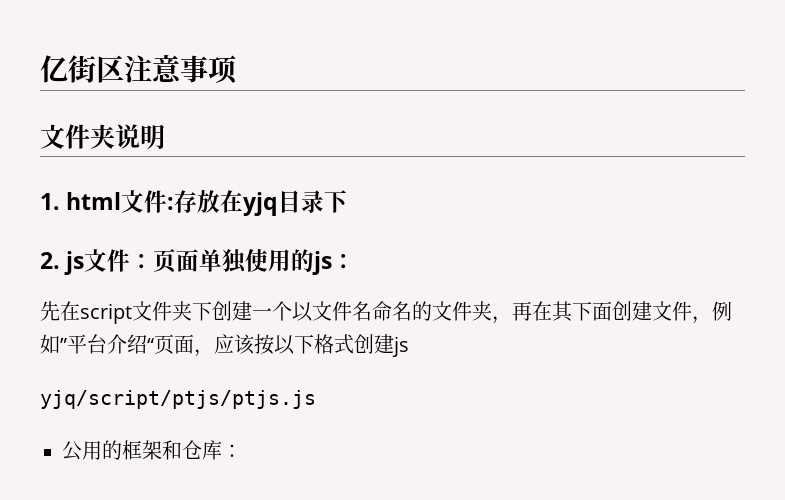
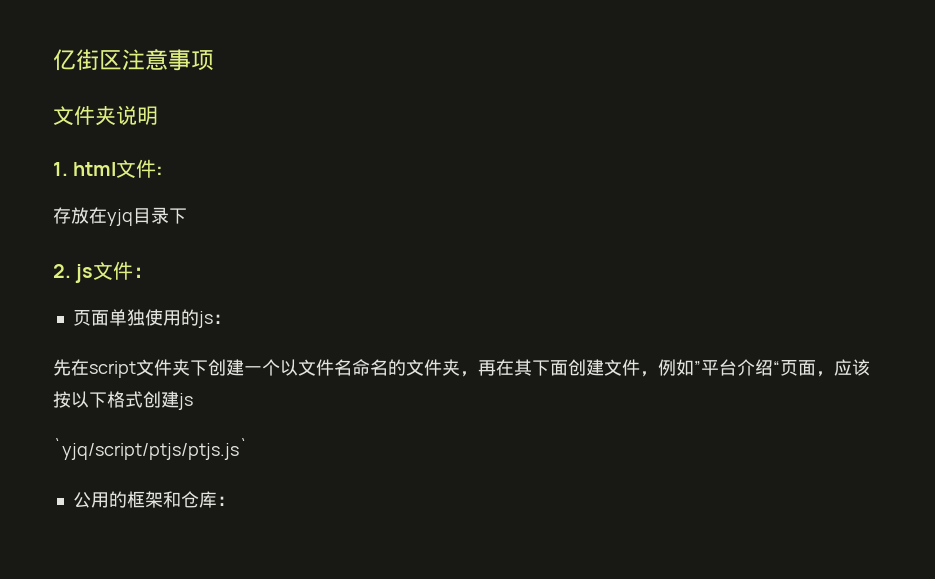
- 1. html文件:存放在yjq目录下
+ 1. html文件:
+ 存放在yjq目录下
- 2. js文件：页面单独使用的js：
+ 2. js文件：
+ 页面单独使用的js：
- yjq/script/ptjs/ptjs.js
+ `yjq/script/ptjs/ptjs.js`

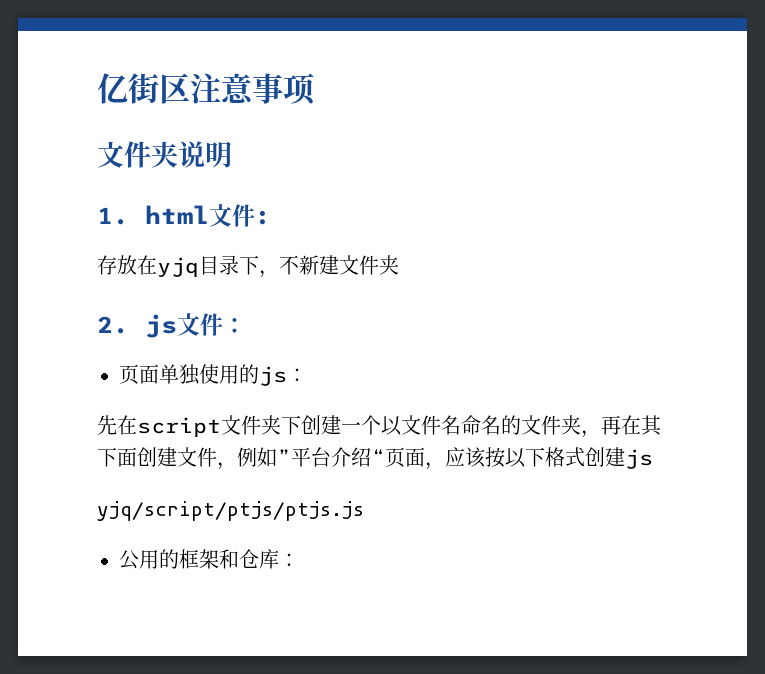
- 存放在yjq目录下
+ 存放在yjq目录下，不新建文件夹
- `yjq/script/ptjs/ptjs.js`
+ yjq/script/ptjs/ptjs.js

